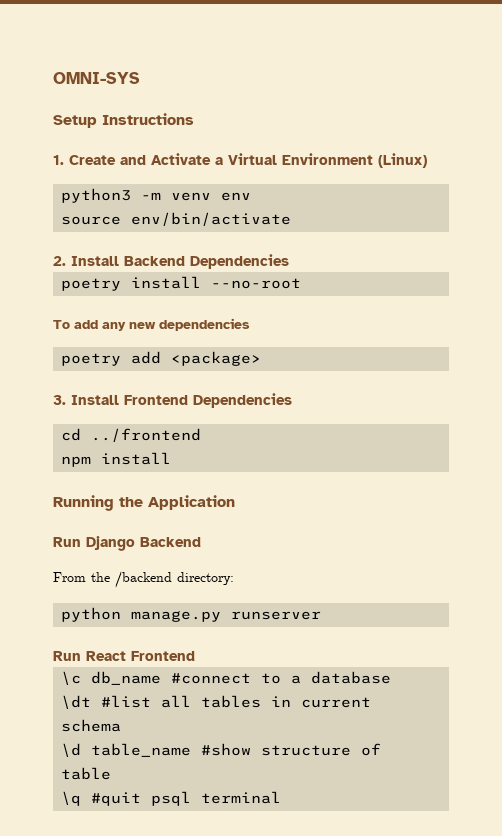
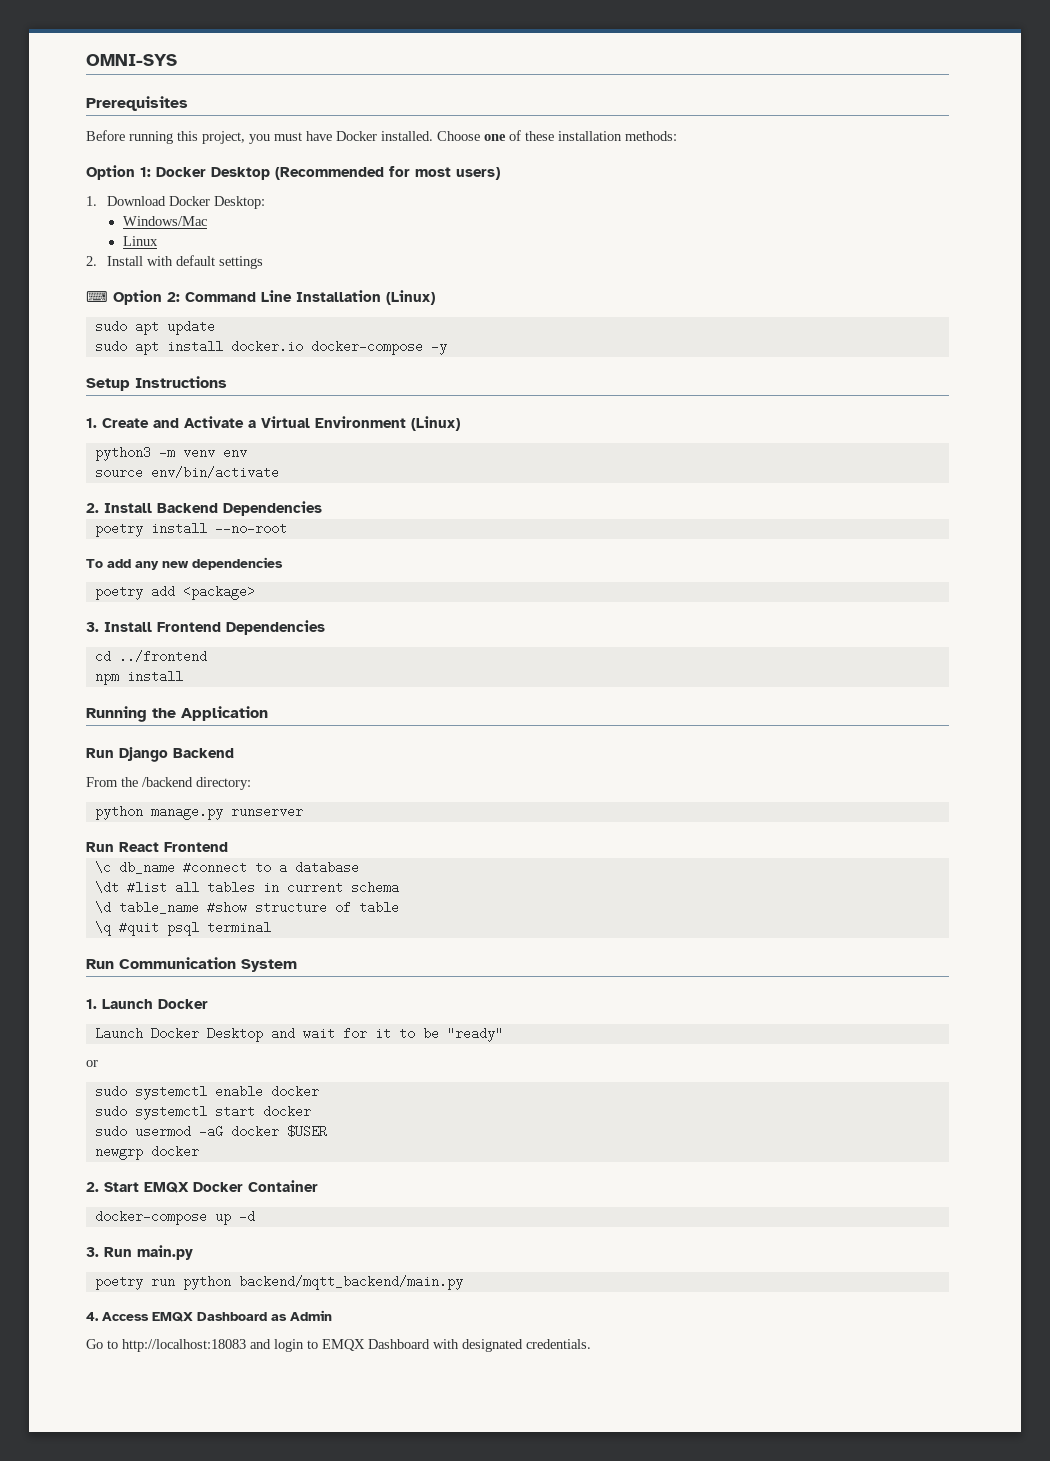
+ Prerequisites
+ Before running this project, you must have Docker installed. Choose one of these installation methods:
+ Option 1: Docker Desktop (Recommended for most users)
+ 1. Download Docker Desktop:
+ Windows/Mac
+ Linux
+ 2. Install with default settings
+ ⌨ Option 2: Command Line Installation (Linux)
+ sudo apt update
+ sudo apt install docker.io docker-compose -y
+ Run Communication System
+ 1. Launch Docker
+ Launch Docker Desktop and wait for it to be "ready"
+ or
+ sudo systemctl enable docker
+ sudo systemctl start docker
+ sudo usermod -aG docker $USER
+ newgrp docker
+ 2. Start EMQX Docker Container
+ docker-compose up -d
+ 3. Run main.py
+ poetry run python backend/mqtt_backend/main.py
+ 4. Access EMQX Dashboard as Admin
+ Go to http://localhost:18083 and login to EMQX Dashboard with designated credentials.

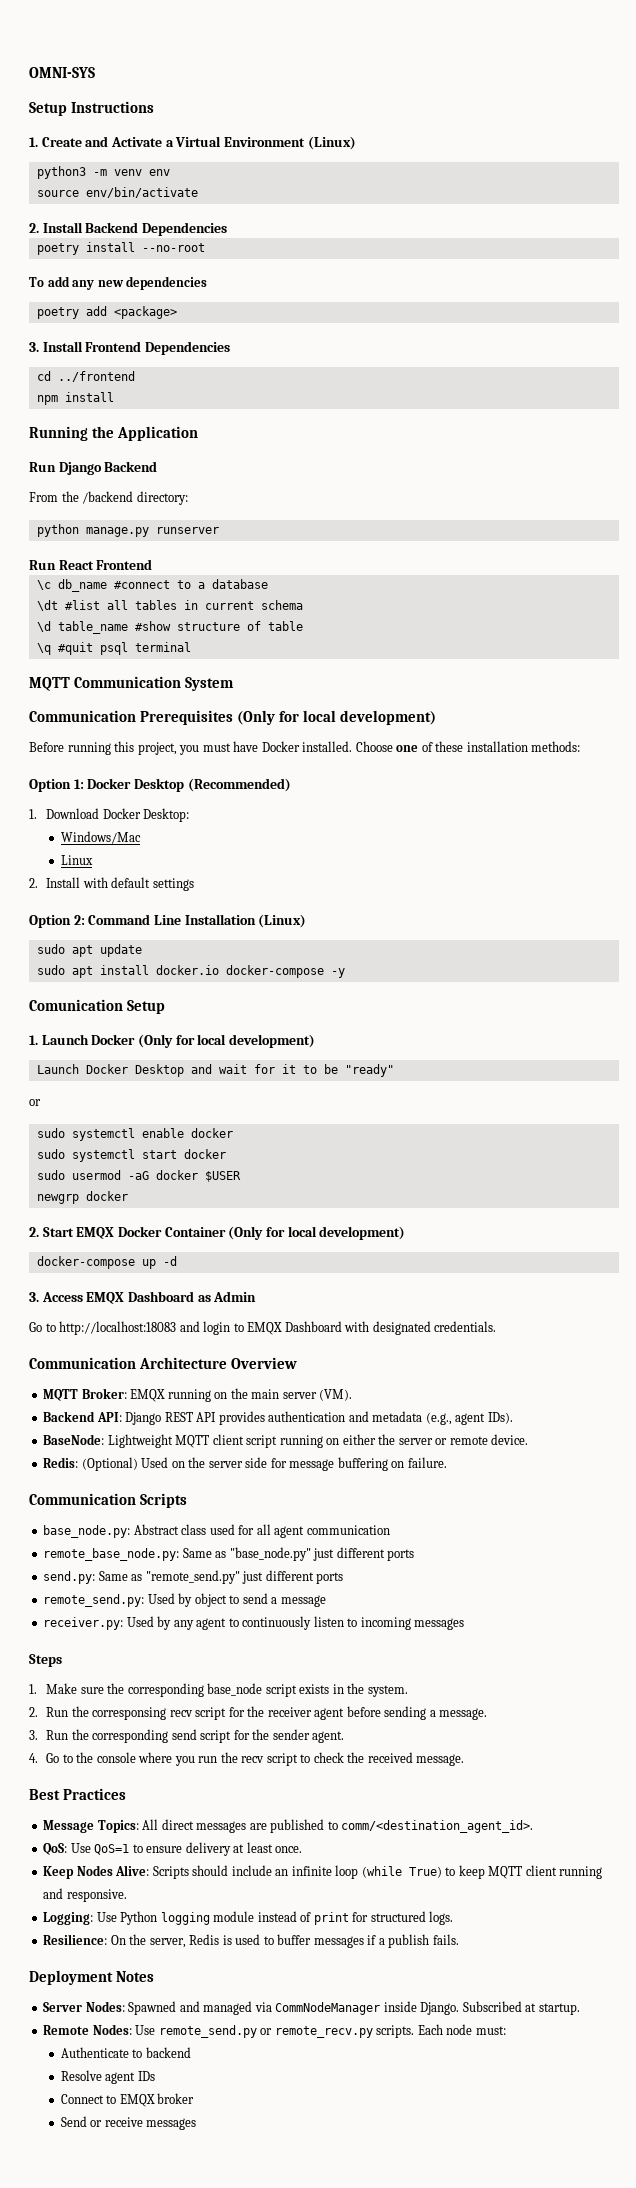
- Prerequisites
- Before running this project, you must have Docker installed. Choose one of these installation methods:
- Option 1: Docker Desktop (Recommended for most users)
- 1. Download Docker Desktop:
- Windows/Mac
- Linux
- 2. Install with default settings
- ⌨ Option 2: Command Line Installation (Linux)
- sudo apt update
- sudo apt install docker.io docker-compose -y
- Run Communication System
+ MQTT Communication System
+ Communication Prerequisites (Only for local development)
+ Before running this project, you must have Docker installed. Choose one of these installation methods:
+ Option 1: Docker Desktop (Recommended)
+ 1. Download Docker Desktop:
+ Windows/Mac
+ Linux
+ 2. Install with default settings
+ Option 2: Command Line Installation (Linux)
+ sudo apt update
+ sudo apt install docker.io docker-compose -y
+ Comunication Setup
- 1. Launch Docker
+ 1. Launch Docker (Only for local development)
- 2. Start EMQX Docker Container
+ 2. Start EMQX Docker Container (Only for local development)
- 3. Run main.py
- poetry run python backend/mqtt_backend/main.py
- 4. Access EMQX Dashboard as Admin
+ 3. Access EMQX Dashboard as Admin
+ Communication Architecture Overview
+ MQTT Broker: EMQX running on the main server (VM).
+ Backend API: Django REST API provides authentication and metadata (e.g., agent IDs).
+ BaseNode: Lightweight MQTT client script running on either the server or remote device.
+ Redis: (Optional) Used on the server side for message buffering on failure.
+ Communication Scripts
+ base_node.py: Abstract class used for all agent communication
+ remote_base_node.py: Same as "base_node.py" just different ports
+ send.py: Same as "remote_send.py" just different ports
+ remote_send.py: Used by object to send a message
+ receiver.py: Used by any agent to continuously listen to incoming messages
+ Steps
+ 1. Make sure the corresponding base_node script exists in the system.
+ 2. Run the corresponsing recv script for the receiver agent before sending a message.
+ 3. Run the corresponding send script for the sender agent.
+ 4. Go to the console where you run the recv script to check the received message.
+ Best Practices
+ Message Topics: All direct messages are published to comm/<destination_agent_id>.
+ QoS: Use QoS=1 to ensure delivery at least once.
+ Keep Nodes Alive: Scripts should include an infinite loop (while True) to keep MQTT client running and responsive.
+ Logging: Use Python logging module instead of print for structured logs.
+ Resilience: On the server, Redis is used to buffer messages if a publish fails.
+ Deployment Notes
+ Server Nodes: Spawned and managed via CommNodeManager inside Django. Subscribed at startup.
+ Remote Nodes: Use remote_send.py or remote_recv.py scripts. Each node must:
+ Authenticate to backend
+ Resolve agent IDs
+ Connect to EMQX broker
+ Send or receive messages

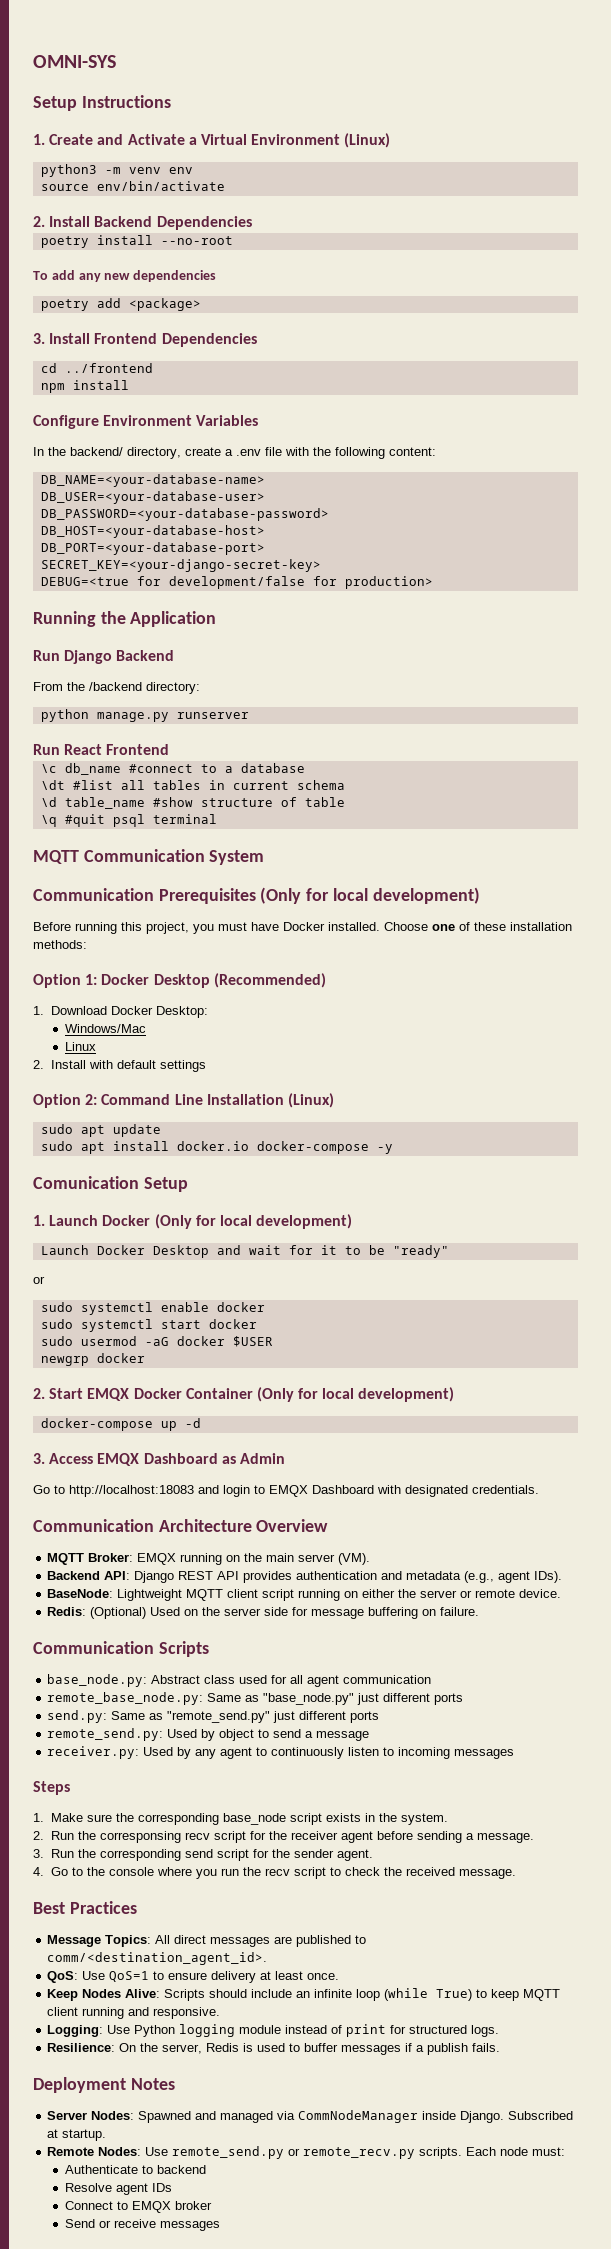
+ Configure Environment Variables
+ In the backend/ directory, create a .env file with the following content:
+ DB_NAME=<your-database-name>
+ DB_USER=<your-database-user>
+ DB_PASSWORD=<your-database-password>
+ DB_HOST=<your-database-host>
+ DB_PORT=<your-database-port>
+ SECRET_KEY=<your-django-secret-key>
+ DEBUG=<true for development/false for production>

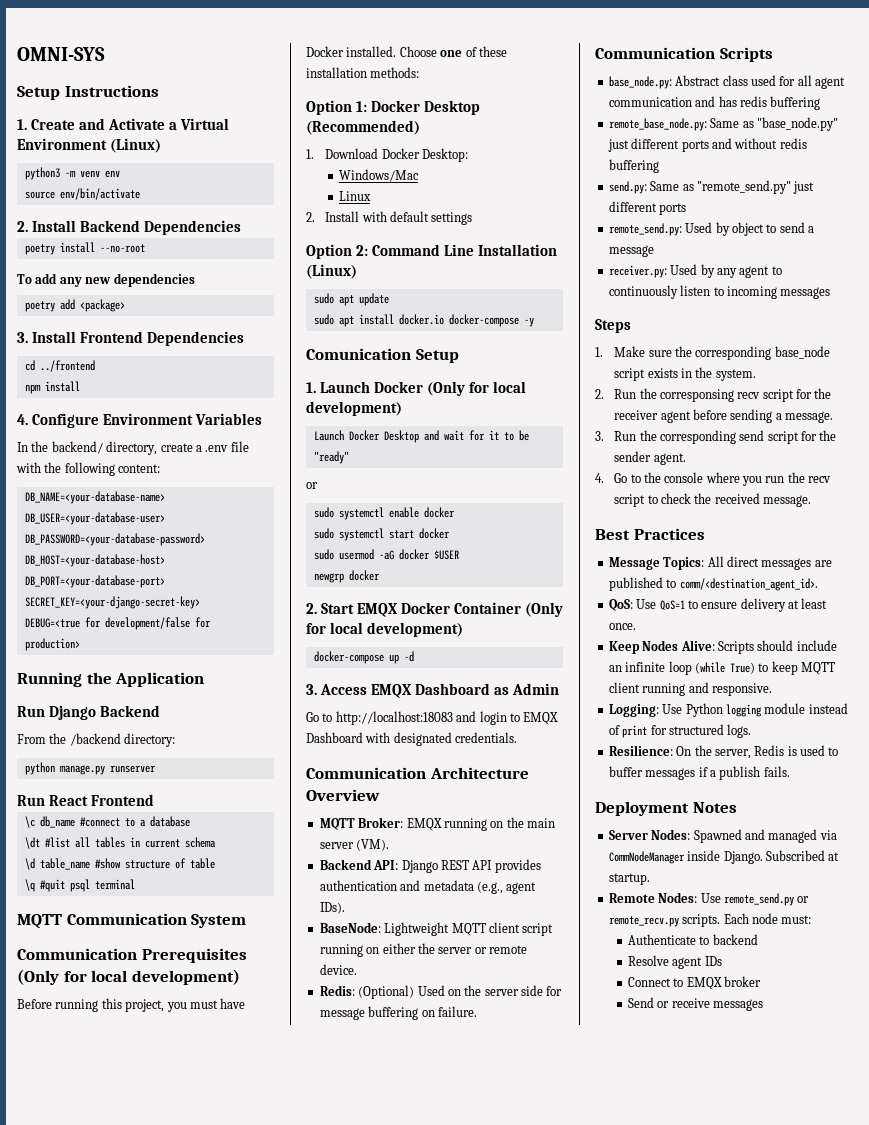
- Configure Environment Variables
+ 4. Configure Environment Variables
- base_node.py: Abstract class used for all agent communication
+ base_node.py: Abstract class used for all agent communication and has redis buffering
- remote_base_node.py: Same as "base_node.py" just different ports
+ remote_base_node.py: Same as "base_node.py" just different ports and without redis buffering

